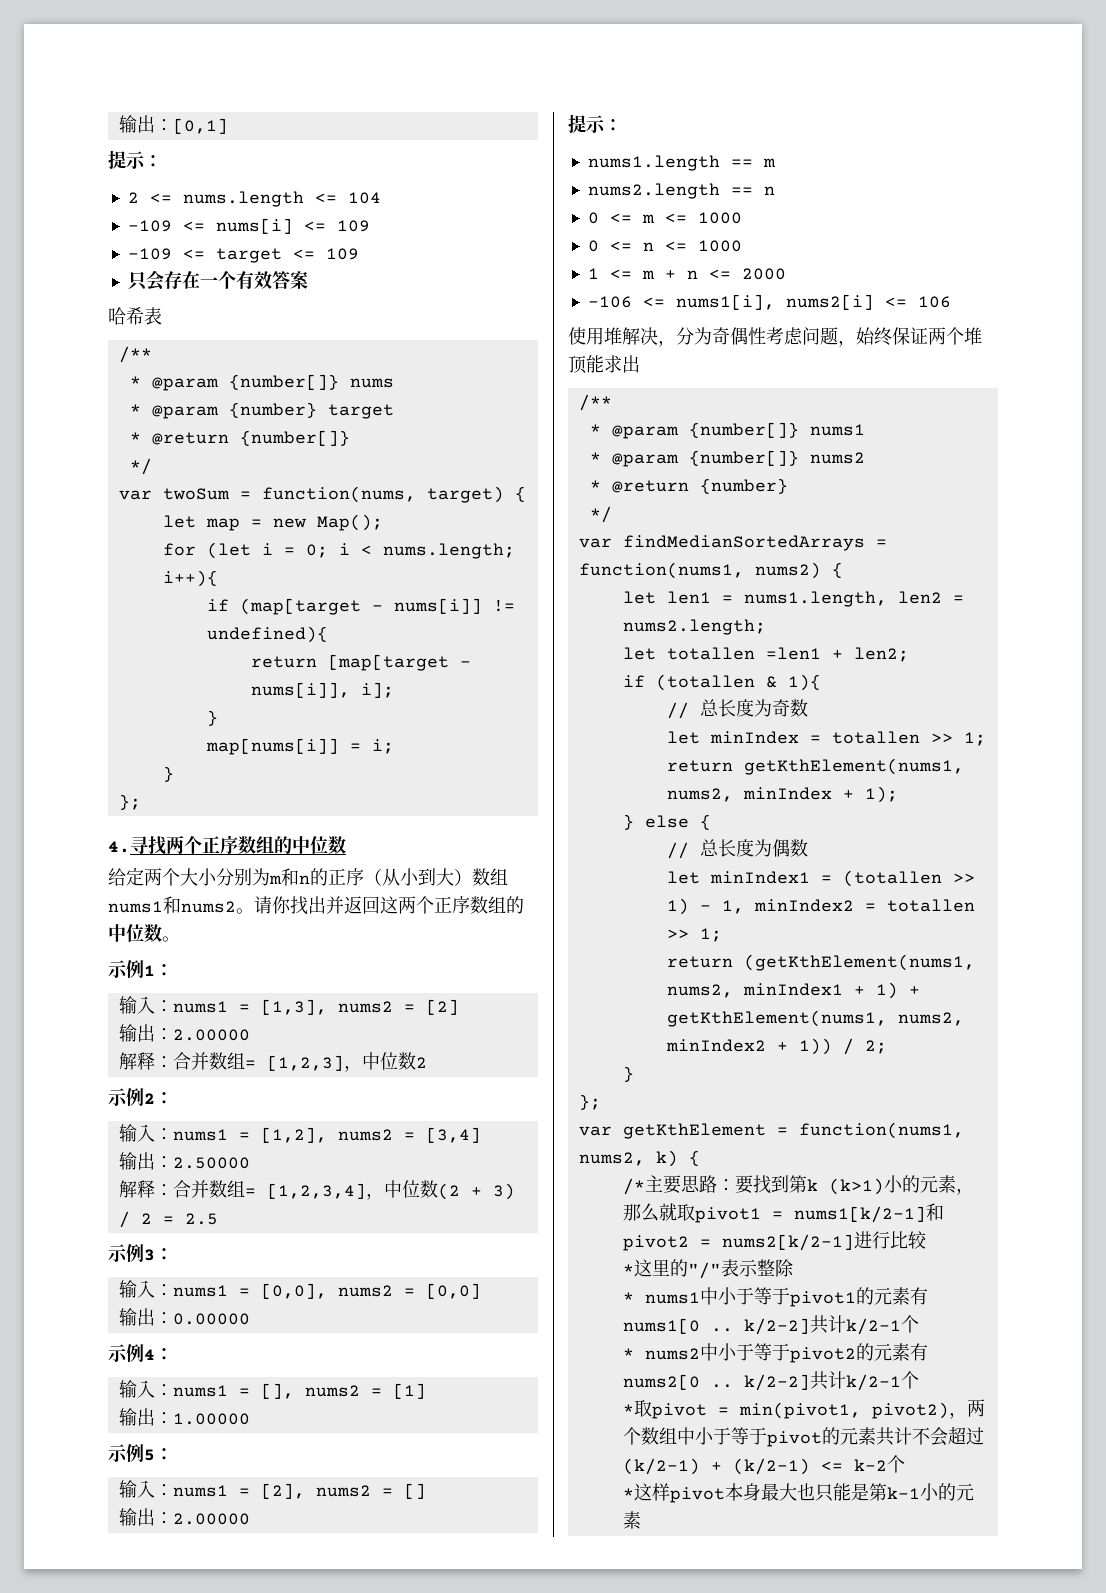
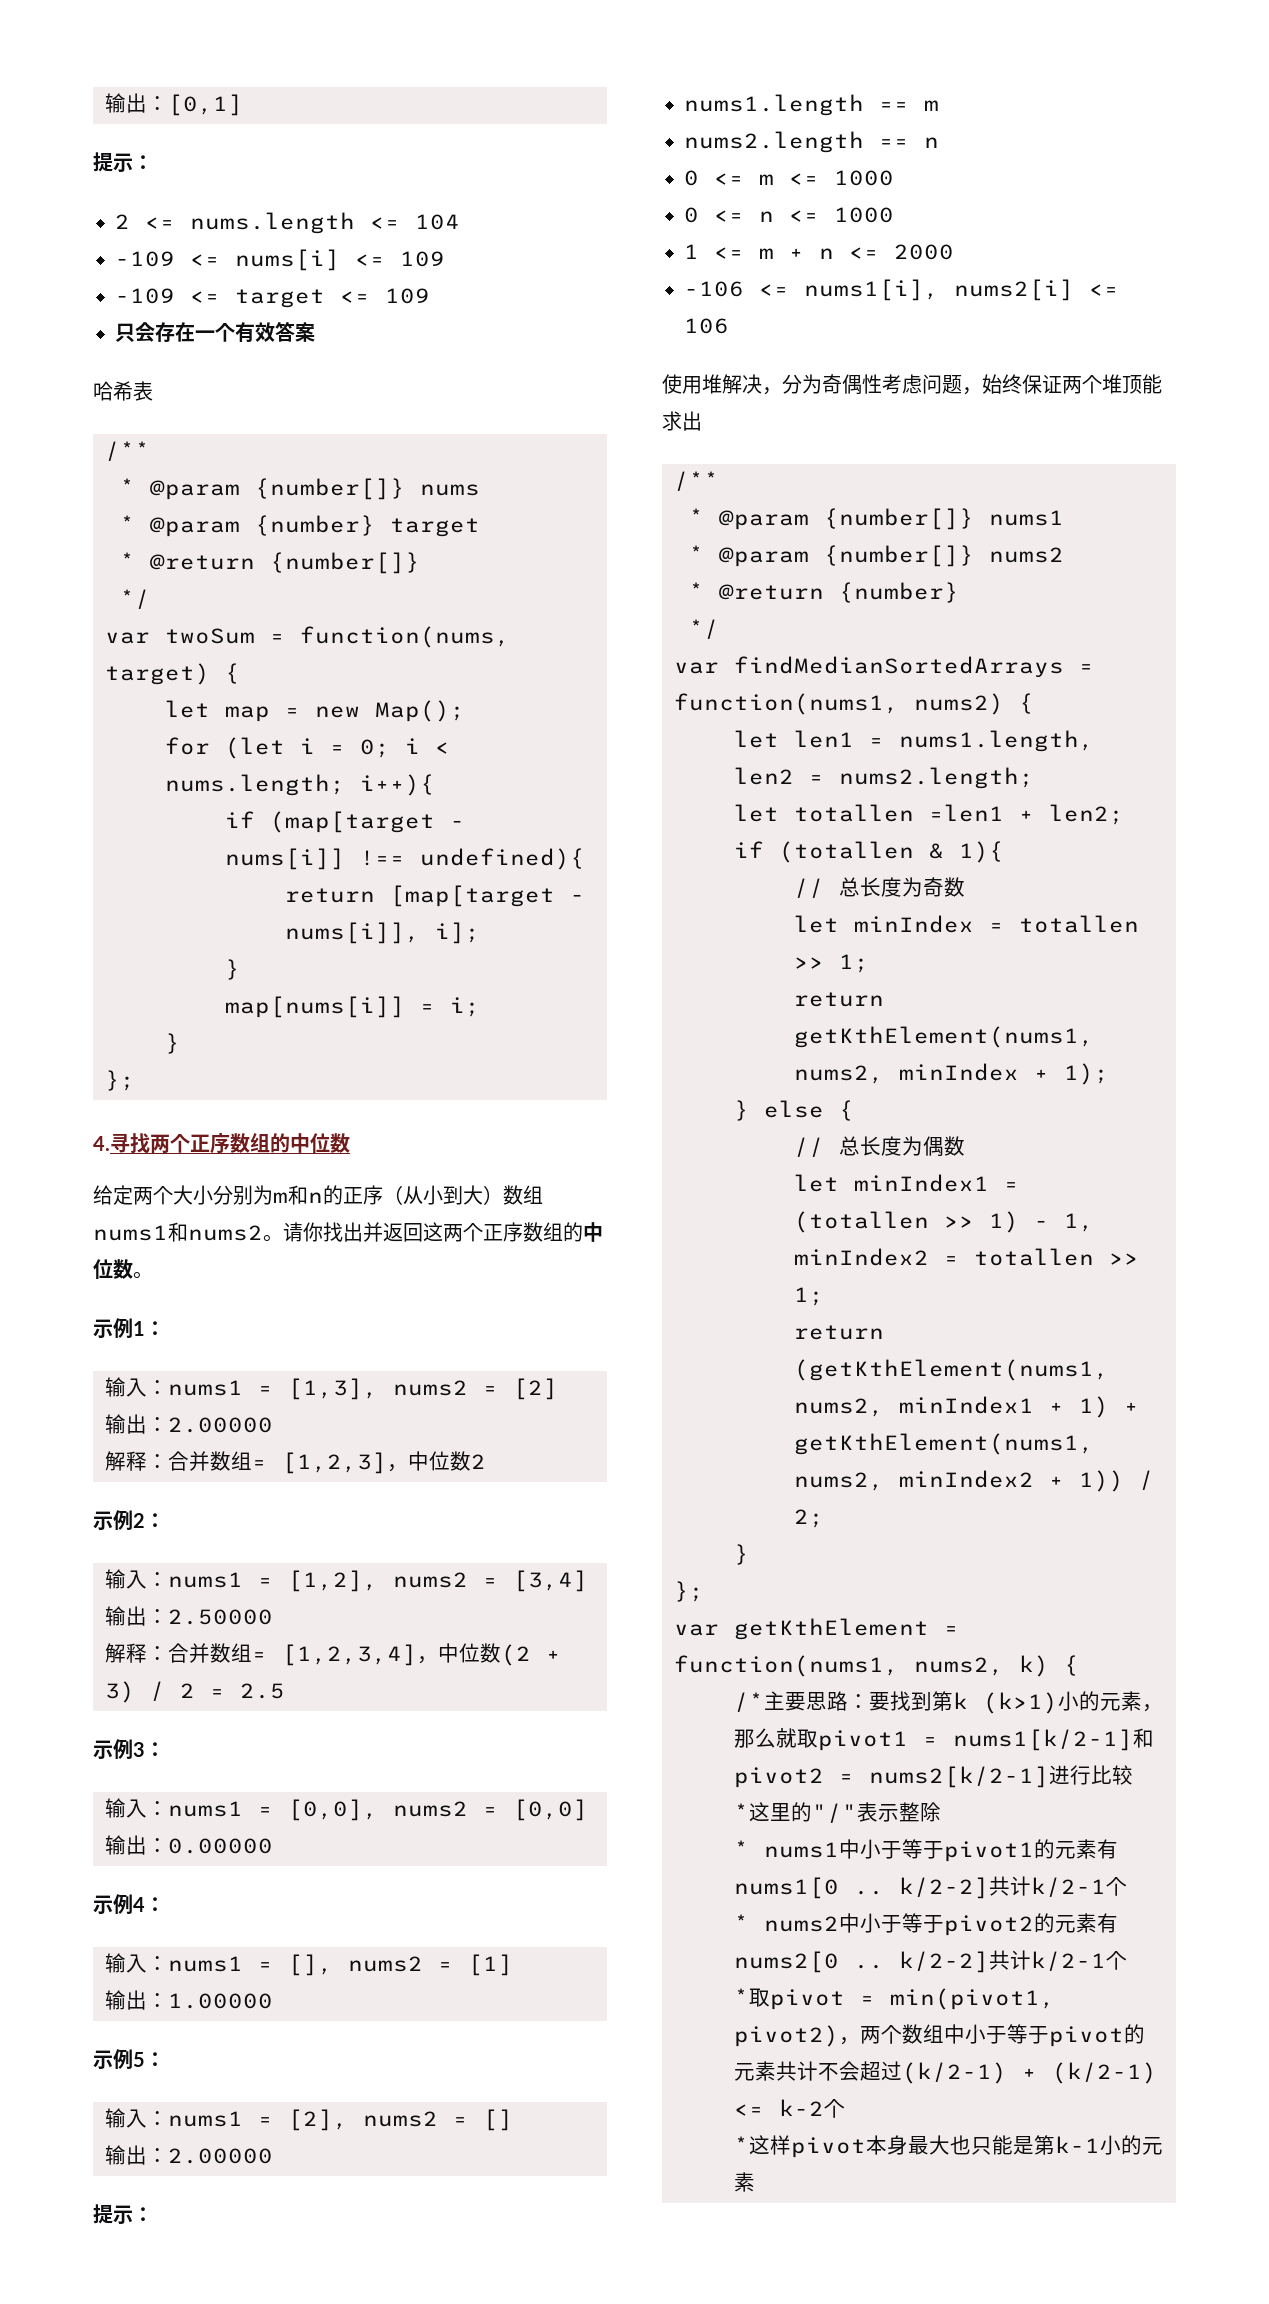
- if (map[target - nums[i]] != undefined){
+ if (map[target - nums[i]] !== undefined){

